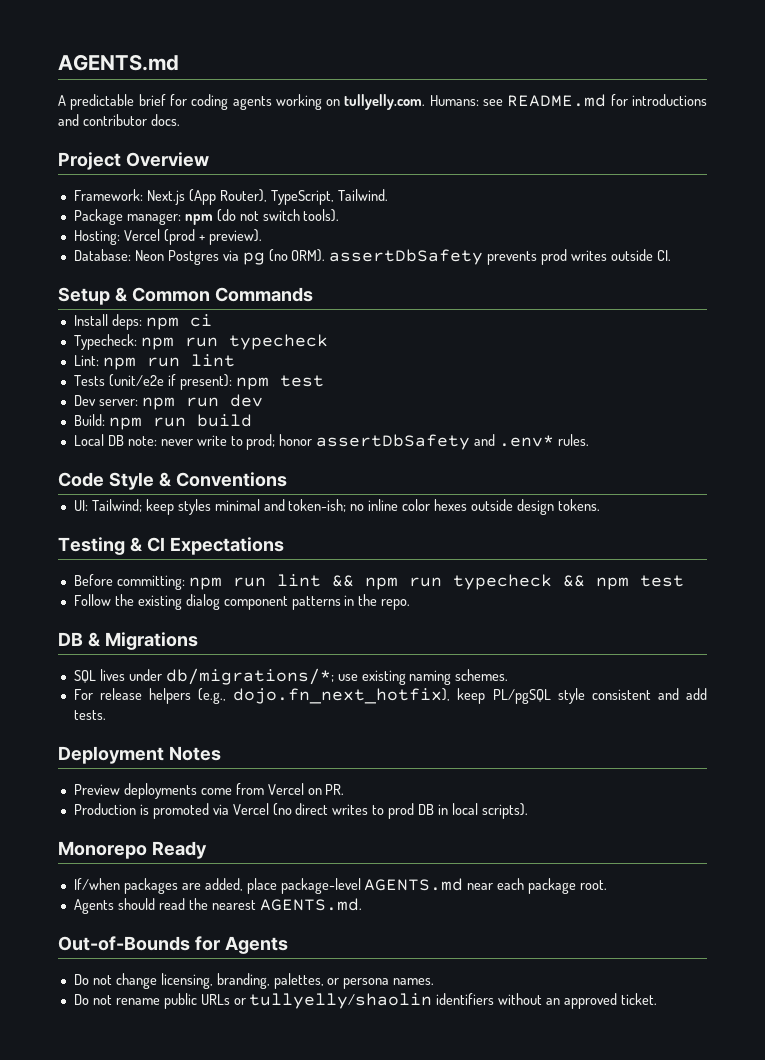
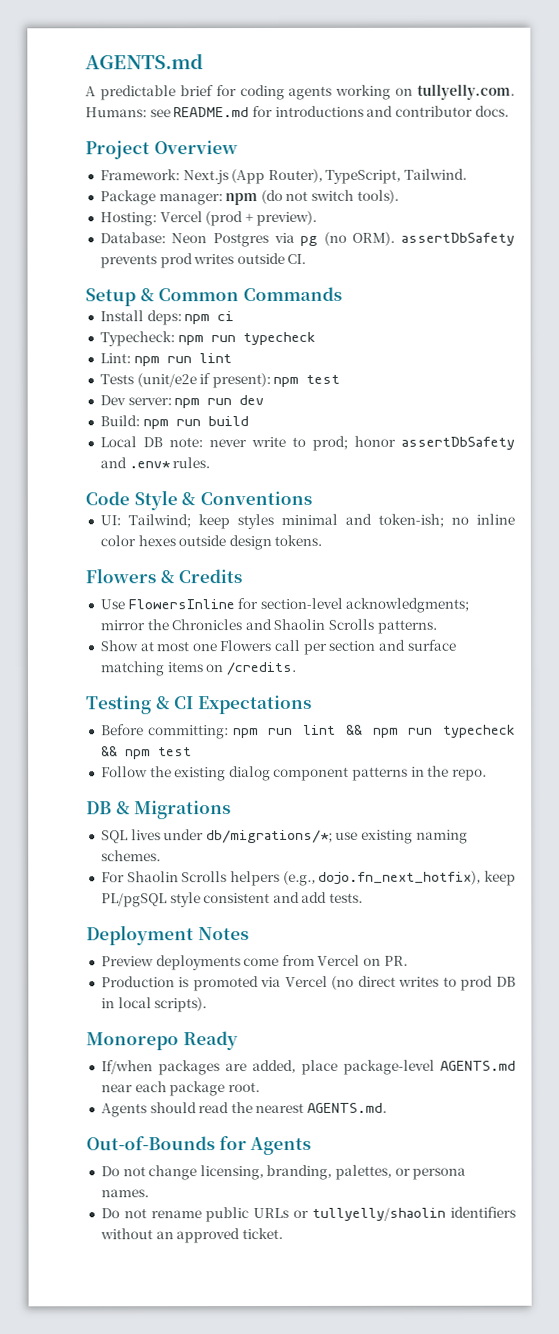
+ Flowers & Credits
+ Use FlowersInline for section-level acknowledgments; mirror the Chronicles and Shaolin Scrolls patterns.
+ Show at most one Flowers call per section and surface matching items on /credits.
- For release helpers (e.g., dojo.fn_next_hotfix), keep PL/pgSQL style consistent and add tests.
+ For Shaolin Scrolls helpers (e.g., dojo.fn_next_hotfix), keep PL/pgSQL style consistent and add tests.

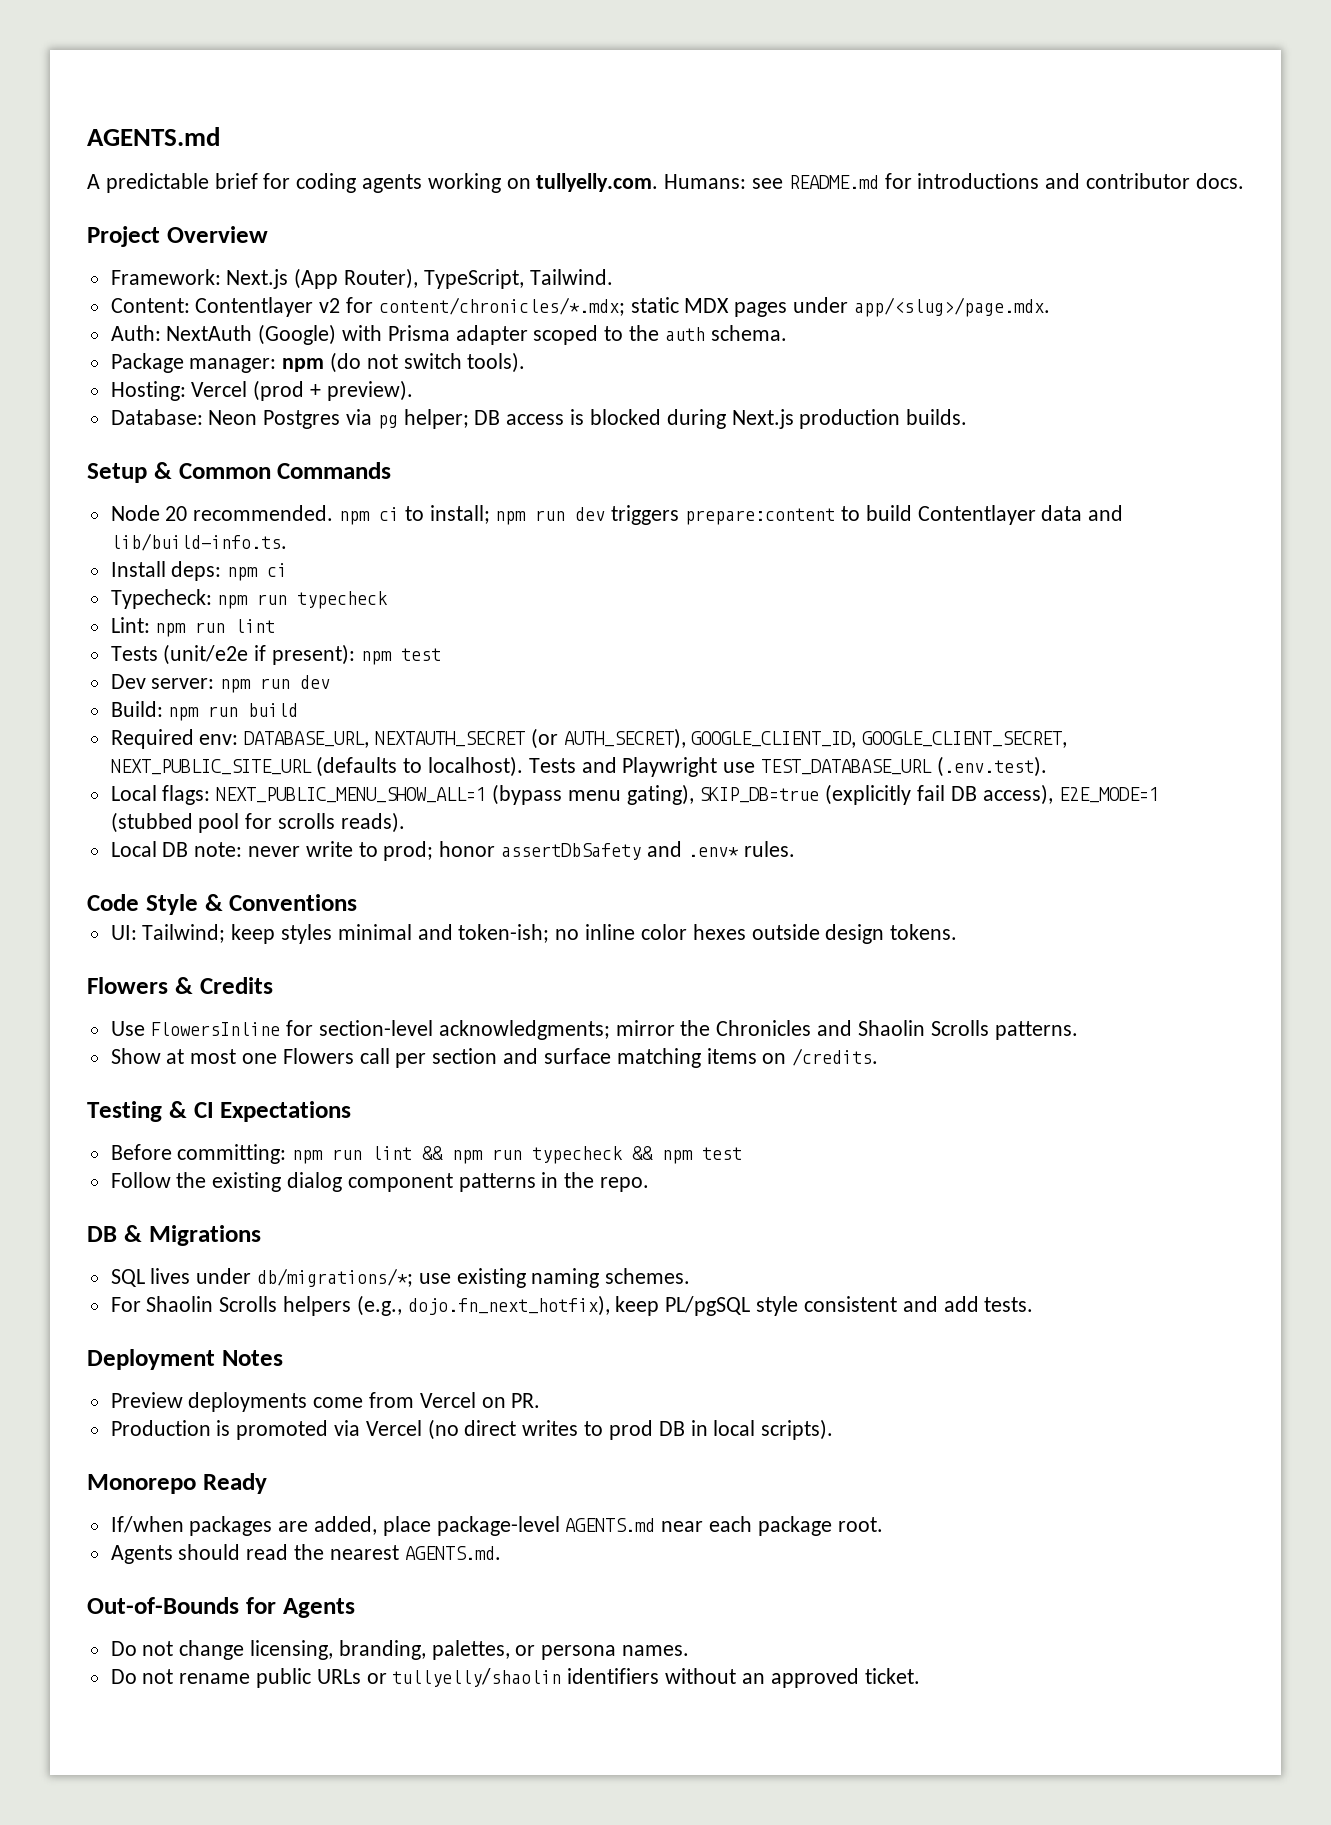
+ Content: Contentlayer v2 for content/chronicles/*.mdx; static MDX pages under app/<slug>/page.mdx.
+ Auth: NextAuth (Google) with Prisma adapter scoped to the auth schema.
- Database: Neon Postgres via pg (no ORM). assertDbSafety prevents prod writes outside CI.
+ Database: Neon Postgres via pg helper; DB access is blocked during Next.js production builds.
  Setup & Common Commands
+ Node 20 recommended. npm ci to install; npm run dev triggers prepare:content to build Contentlayer data and lib/build-info.ts.
+ Required env: DATABASE_URL, NEXTAUTH_SECRET (or AUTH_SECRET), GOOGLE_CLIENT_ID, GOOGLE_CLIENT_SECRET, NEXT_PUBLIC_SITE_URL (defaults to localhost). Tests and Playwright use TEST_DATABASE_URL (.env.test).
+ Local flags: NEXT_PUBLIC_MENU_SHOW_ALL=1 (bypass menu gating), SKIP_DB=true (explicitly fail DB access), E2E_MODE=1 (stubbed pool for scrolls reads).

